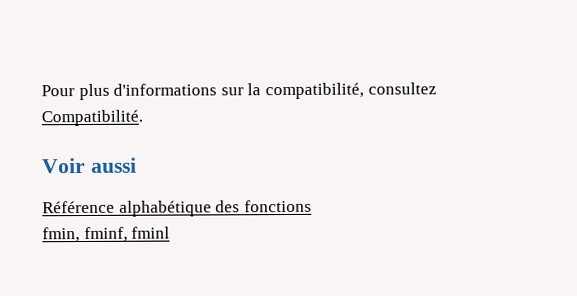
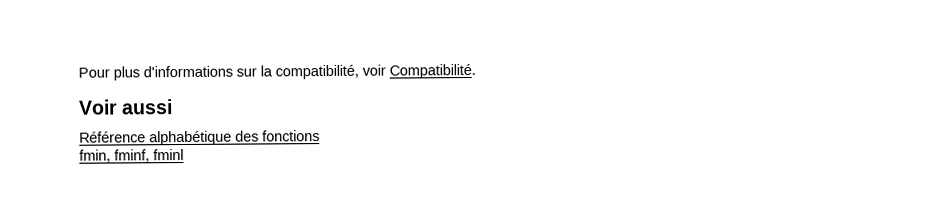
- Pour plus d'informations sur la compatibilité, consultez Compatibilité.
+ Pour plus d'informations sur la compatibilité, voir Compatibilité.

